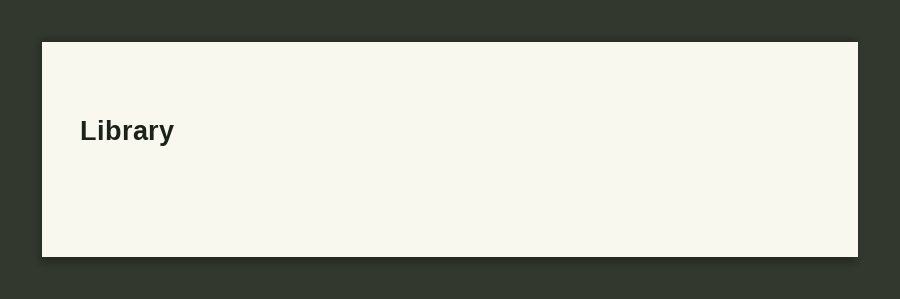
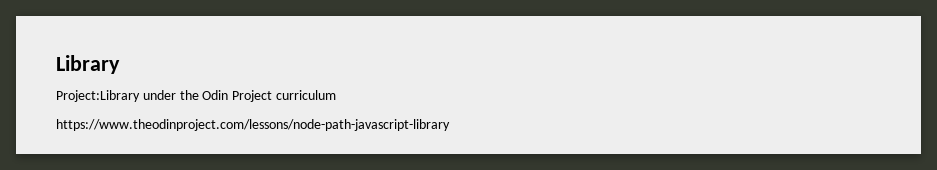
+ Project:Library under the Odin Project curriculum
+ https://www.theodinproject.com/lessons/node-path-javascript-library

